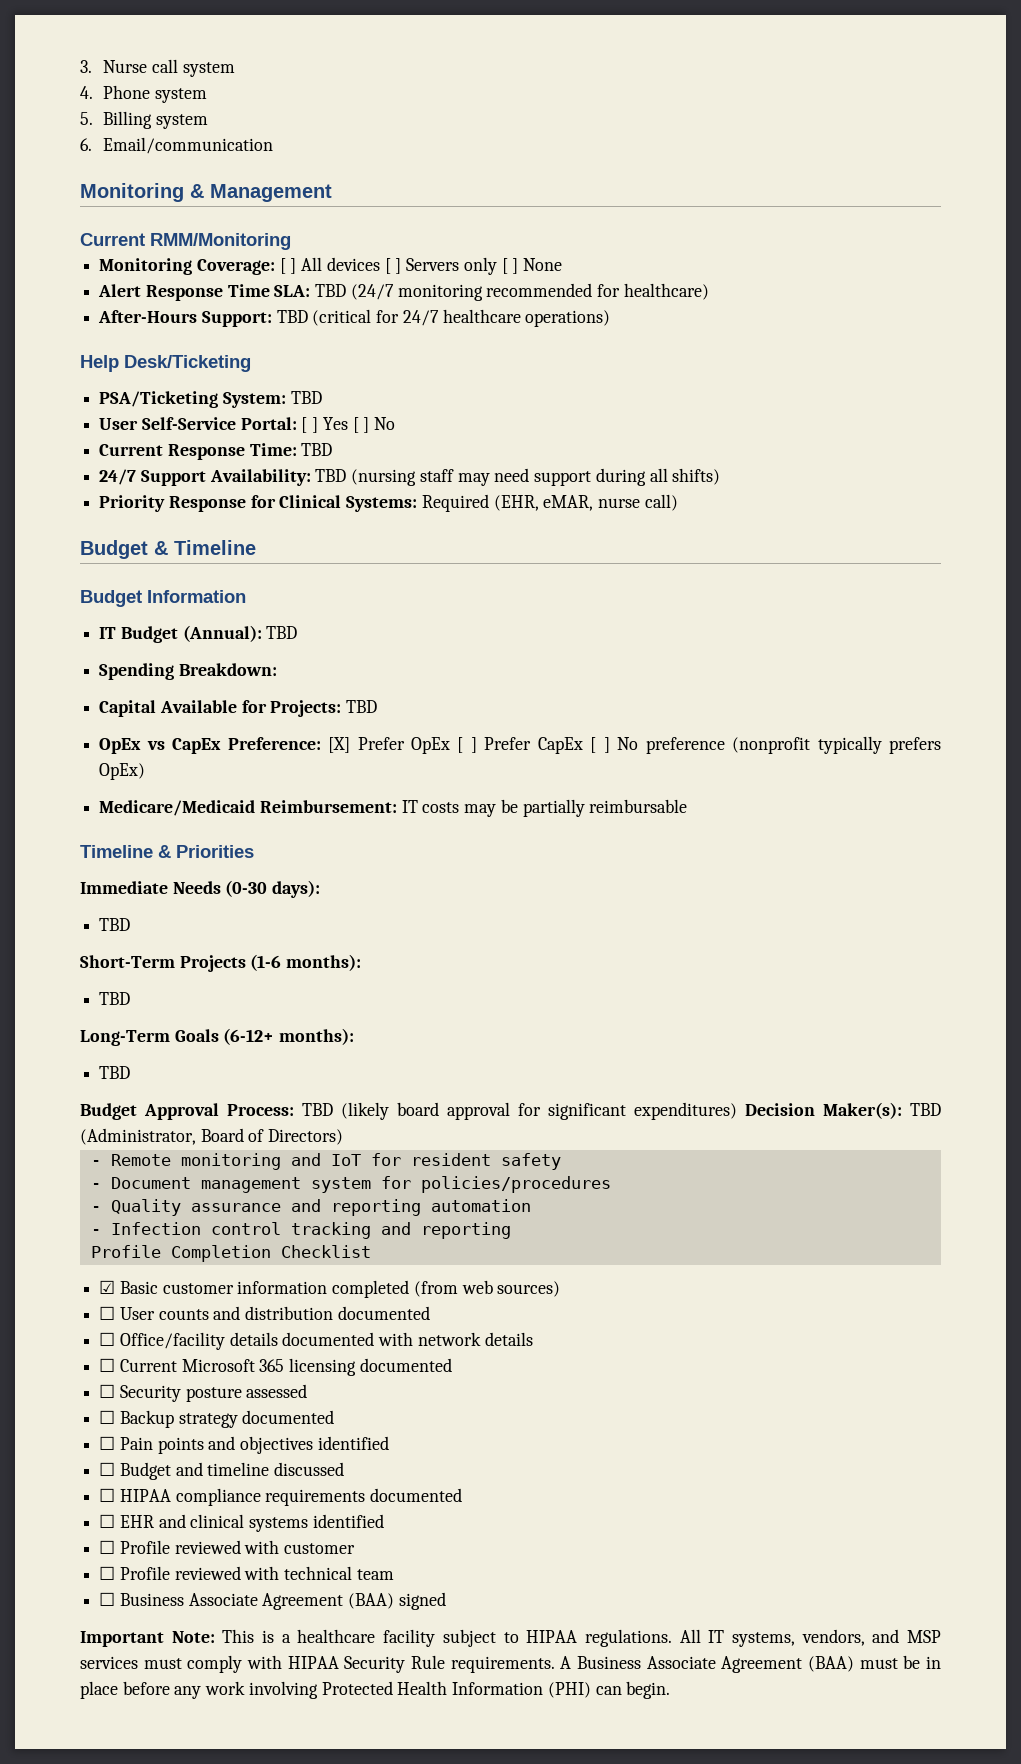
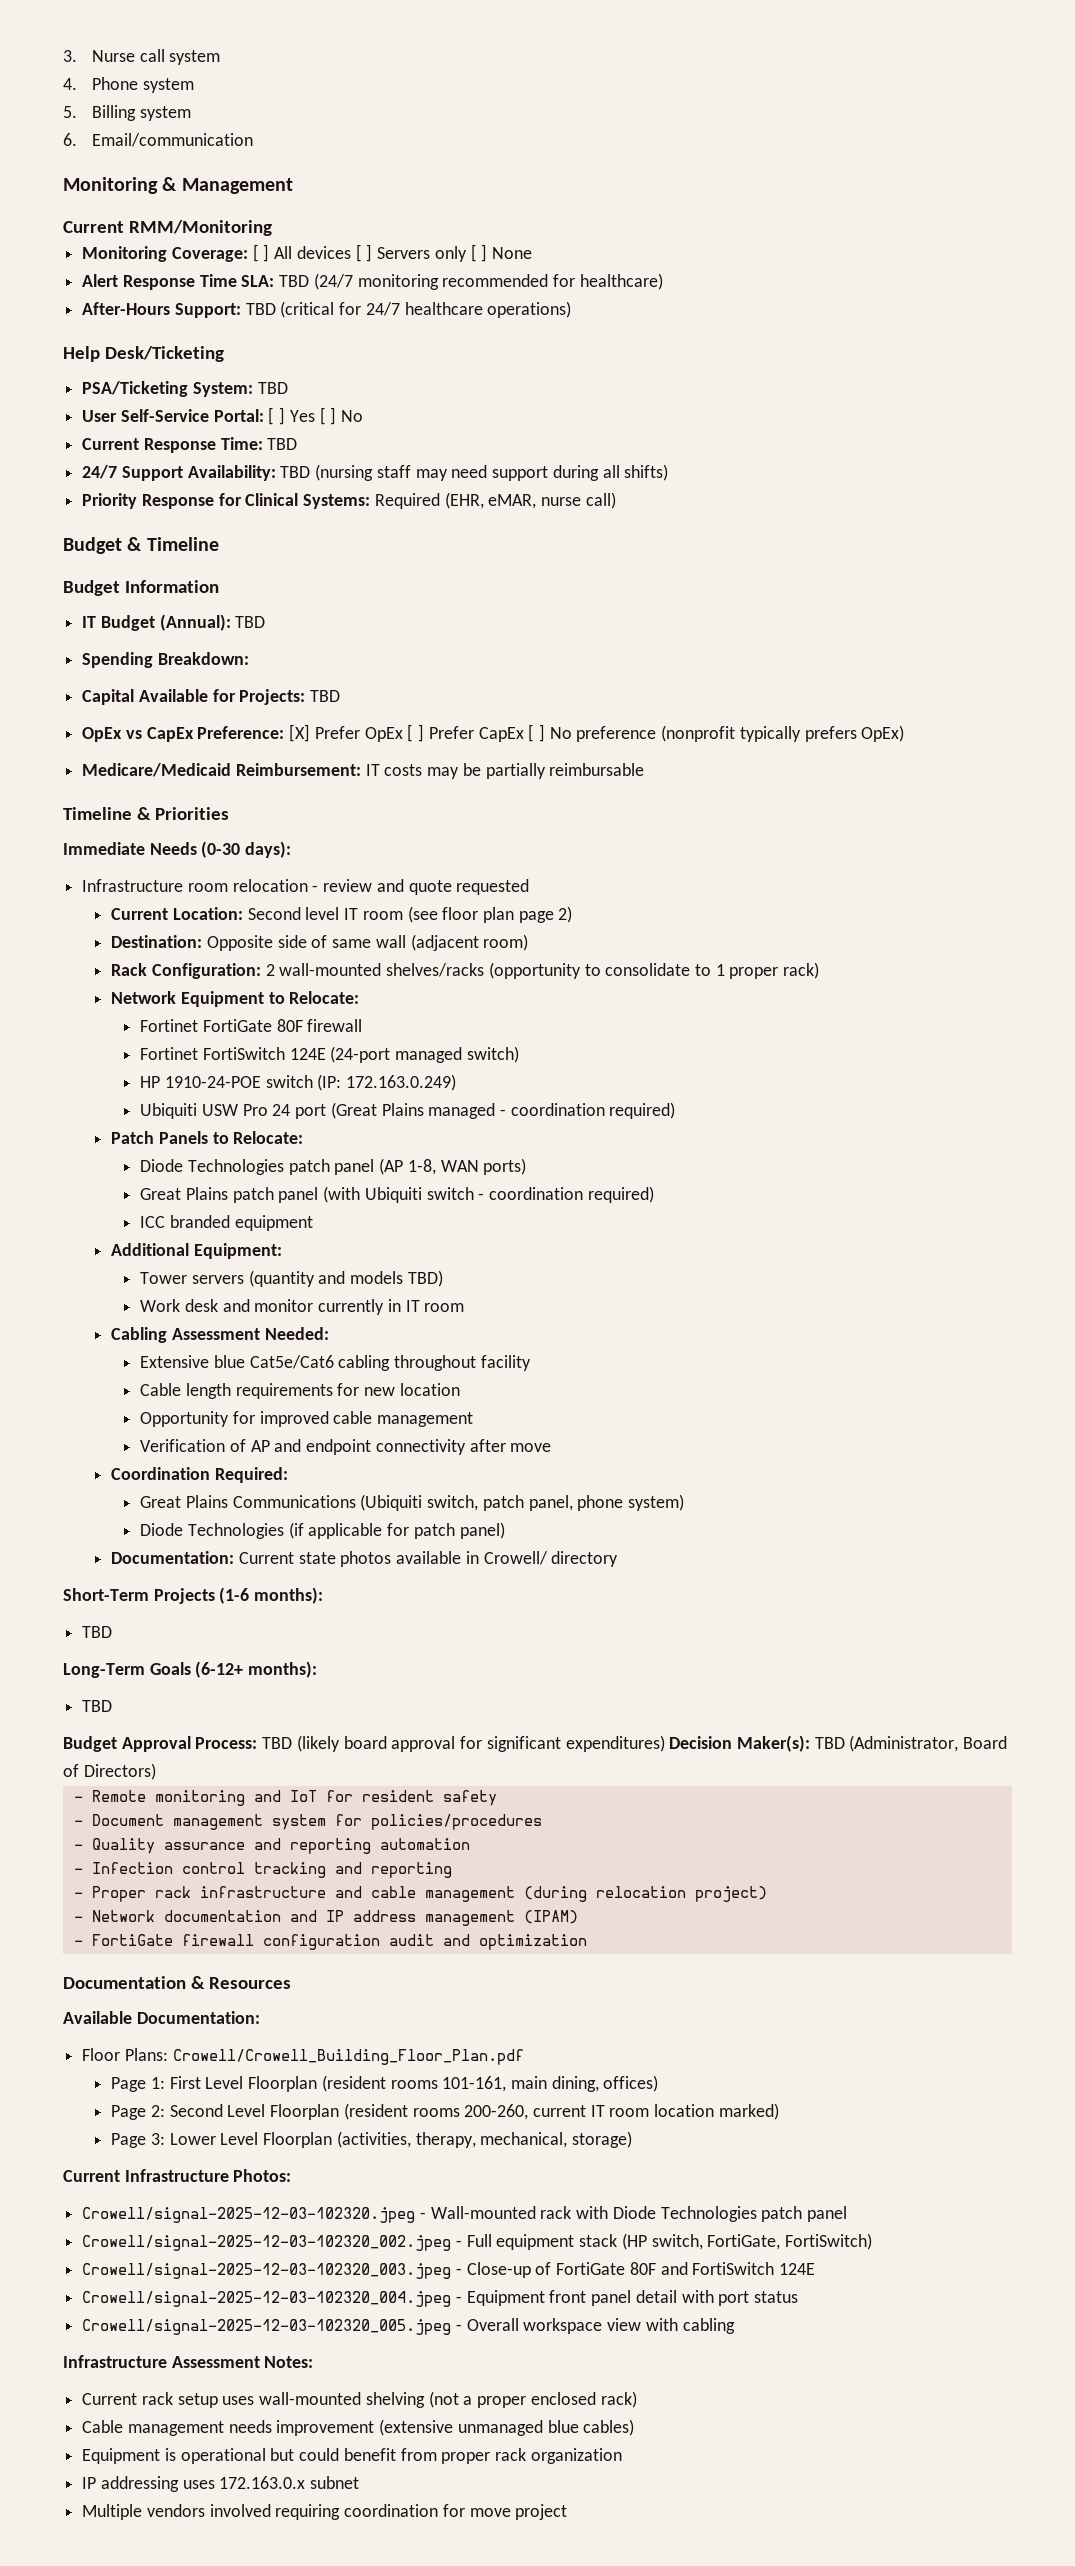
  Immediate Needs (0-30 days):
- TBD
+ Infrastructure room relocation - review and quote requested
+ Current Location: Second level IT room (see floor plan page 2)
+ Destination: Opposite side of same wall (adjacent room)
+ Rack Configuration: 2 wall-mounted shelves/racks (opportunity to consolidate to 1 proper rack)
+ Network Equipment to Relocate:
+ Fortinet FortiGate 80F firewall
+ Fortinet FortiSwitch 124E (24-port managed switch)
+ HP 1910-24-POE switch (IP: 172.163.0.249)
+ Ubiquiti USW Pro 24 port (Great Plains managed - coordination required)
+ Patch Panels to Relocate:
+ Diode Technologies patch panel (AP 1-8, WAN ports)
+ Great Plains patch panel (with Ubiquiti switch - coordination required)
+ ICC branded equipment
+ Additional Equipment:
+ Tower servers (quantity and models TBD)
+ Work desk and monitor currently in IT room
+ Cabling Assessment Needed:
+ Extensive blue Cat5e/Cat6 cabling throughout facility
+ Cable length requirements for new location
+ Opportunity for improved cable management
+ Verification of AP and endpoint connectivity after move
+ Coordination Required:
+ Great Plains Communications (Ubiquiti switch, patch panel, phone system)
+ Diode Technologies (if applicable for patch panel)
+ Documentation: Current state photos available in Crowell/ directory
- Profile Completion Checklist
- ☑ Basic customer information completed (from web sources)
- ☐ User counts and distribution documented
- ☐ Office/facility details documented with network details
- ☐ Current Microsoft 365 licensing documented
- ☐ Security posture assessed
- ☐ Backup strategy documented
- ☐ Pain points and objectives identified
- ☐ Budget and timeline discussed
- ☐ HIPAA compliance requirements documented
- ☐ EHR and clinical systems identified
- ☐ Profile reviewed with customer
- ☐ Profile reviewed with technical team
- ☐ Business Associate Agreement (BAA) signed
- Important Note: This is a healthcare facility subject to HIPAA regulations. All IT systems, vendors, and MSP services must comply with HIPAA Security Rule requirements. A Business Associate Agreement (BAA) must be in place before any work involving Protected Health Information (PHI) can begin.
+ - Proper rack infrastructure and cable management (during relocation project)
+ - Network documentation and IP address management (IPAM)
+ - FortiGate firewall configuration audit and optimization
+ Documentation & Resources
+ Available Documentation:
+ Floor Plans: Crowell/Crowell_Building_Floor_Plan.pdf
+ Page 1: First Level Floorplan (resident rooms 101-161, main dining, offices)
+ Page 2: Second Level Floorplan (resident rooms 200-260, current IT room location marked)
+ Page 3: Lower Level Floorplan (activities, therapy, mechanical, storage)
+ Current Infrastructure Photos:
+ Crowell/signal-2025-12-03-102320.jpeg - Wall-mounted rack with Diode Technologies patch panel
+ Crowell/signal-2025-12-03-102320_002.jpeg - Full equipment stack (HP switch, FortiGate, FortiSwitch)
+ Crowell/signal-2025-12-03-102320_003.jpeg - Close-up of FortiGate 80F and FortiSwitch 124E
+ Crowell/signal-2025-12-03-102320_004.jpeg - Equipment front panel detail with port status
+ Crowell/signal-2025-12-03-102320_005.jpeg - Overall workspace view with cabling
+ Infrastructure Assessment Notes:
+ Current rack setup uses wall-mounted shelving (not a proper enclosed rack)
+ Cable management needs improvement (extensive unmanaged blue cables)
+ Equipment is operational but could benefit from proper rack organization
+ IP addressing uses 172.163.0.x subnet
+ Multiple vendors involved requiring coordination for move project

